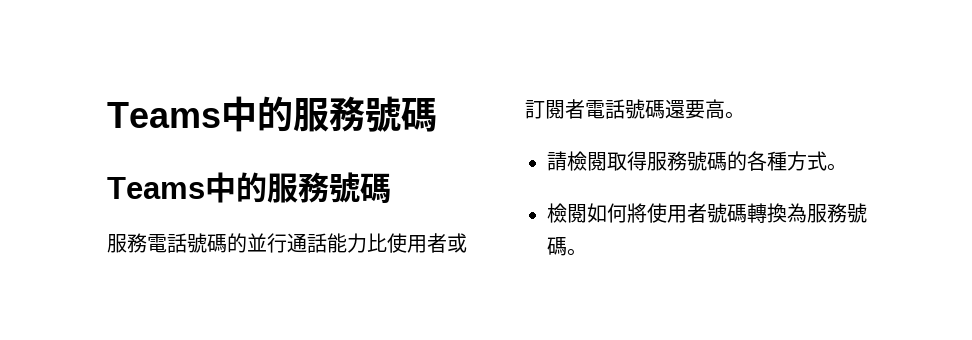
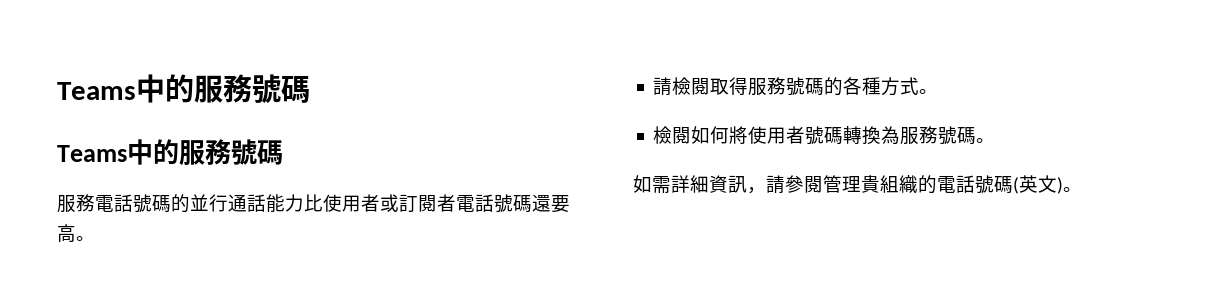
+ 如需詳細資訊，請參閱管理貴組織的電話號碼(英文)。

